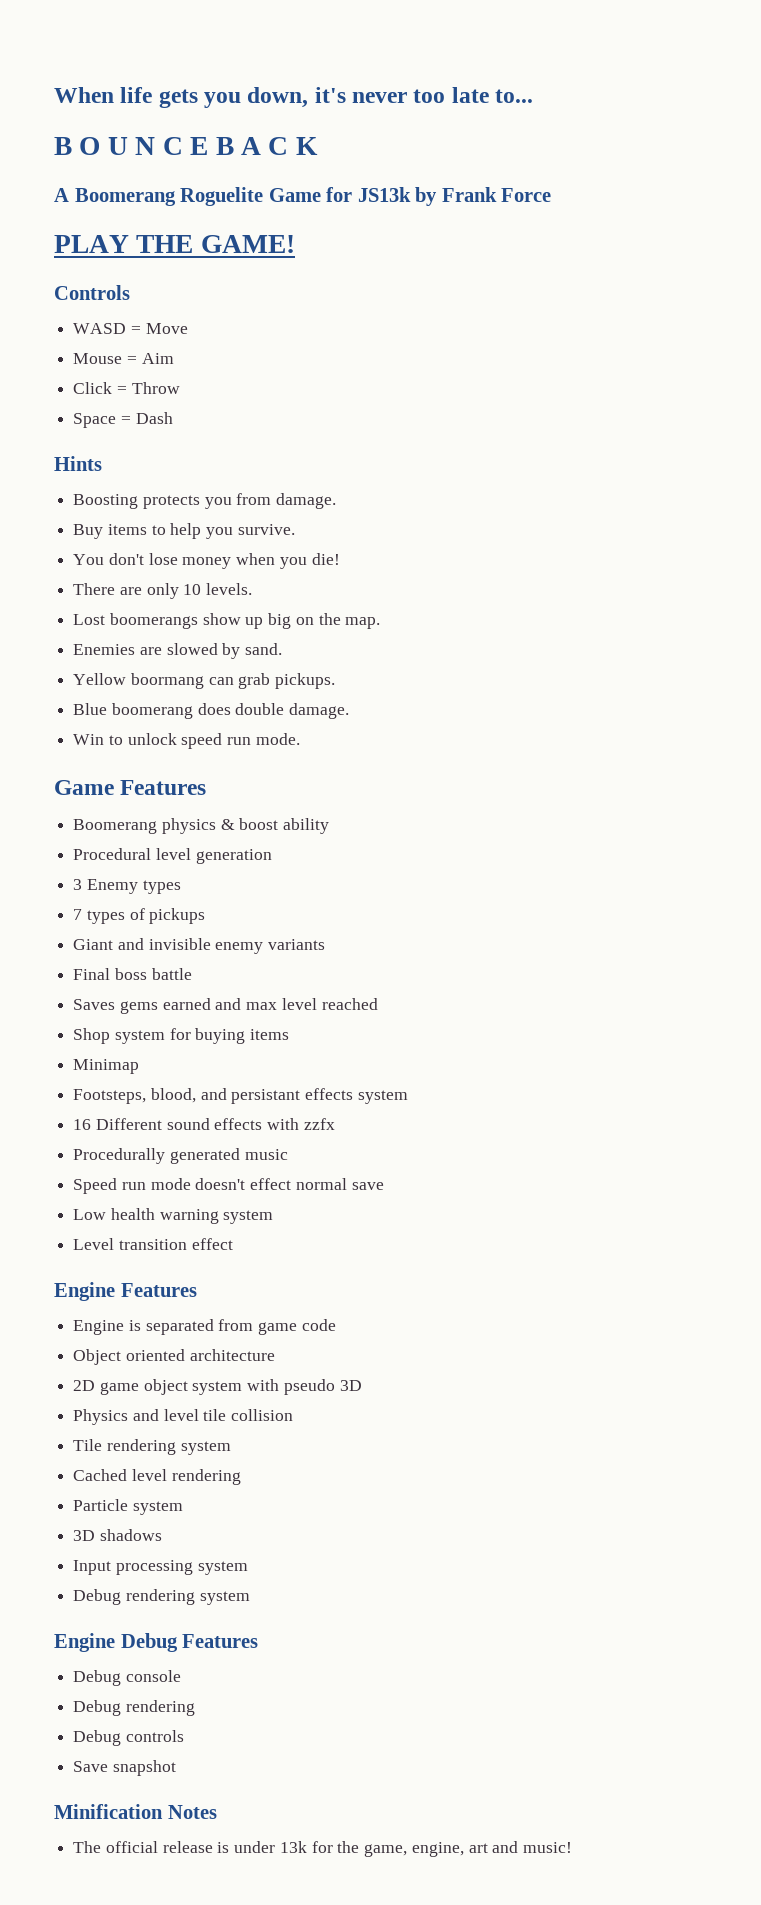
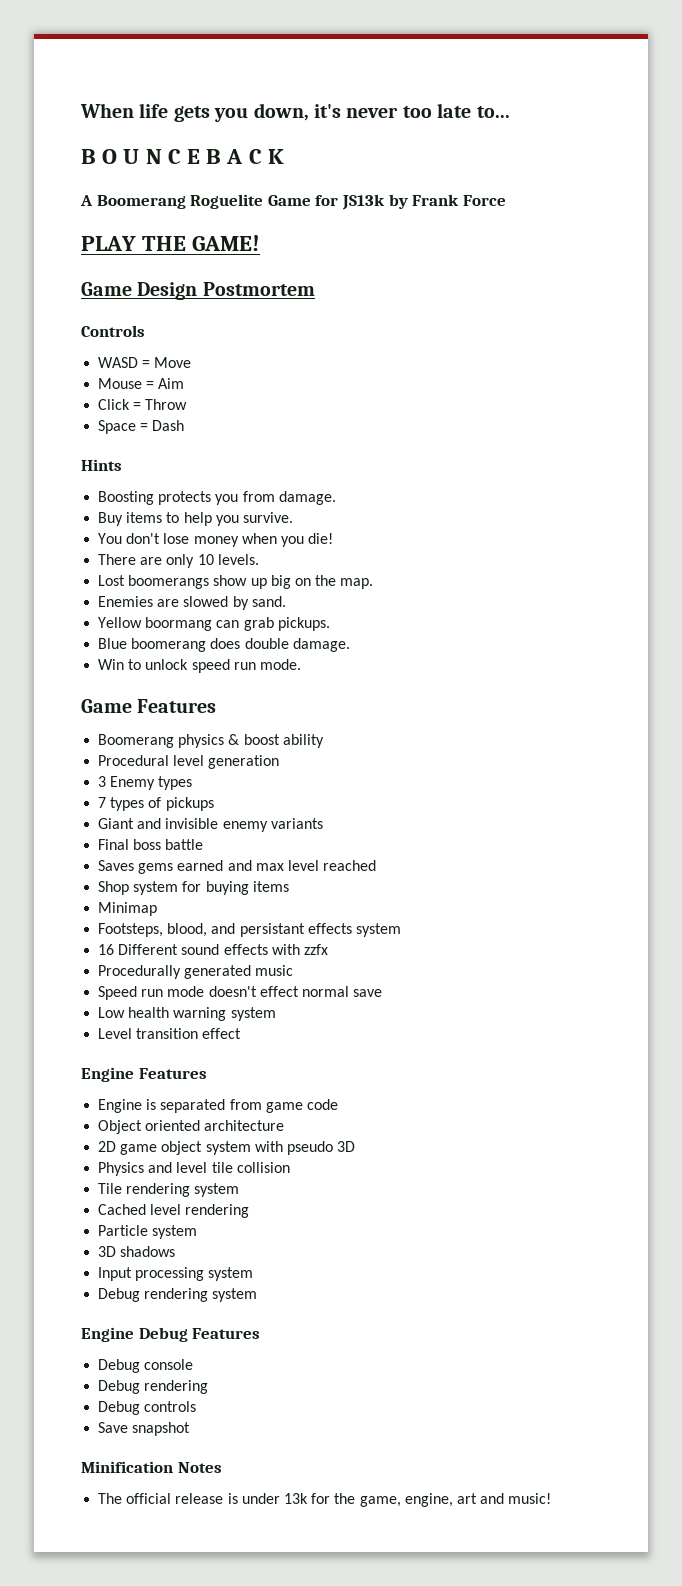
+ Game Design Postmortem

